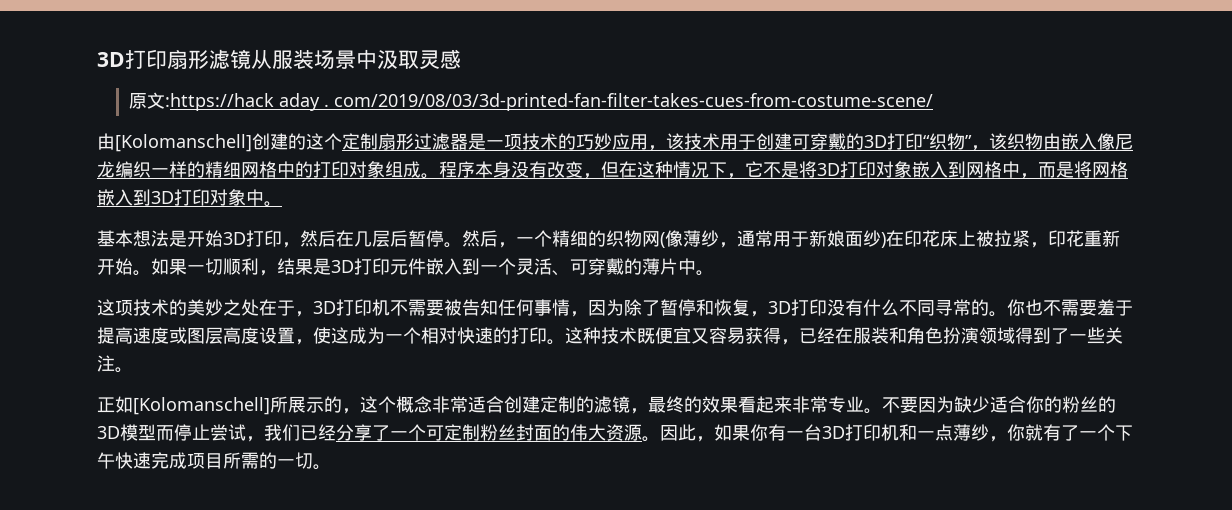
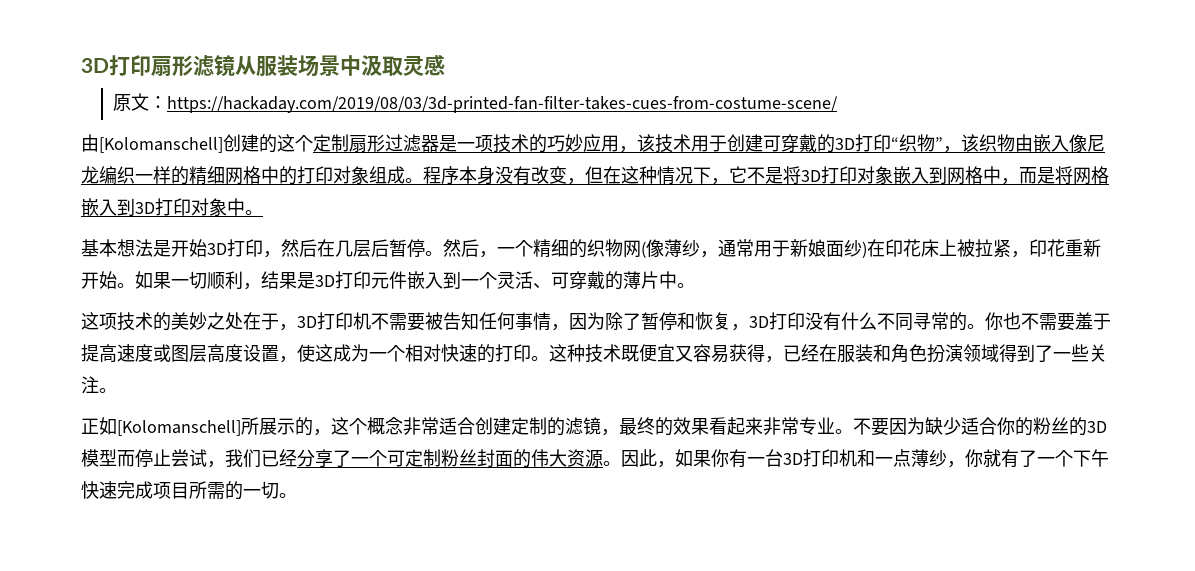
- 原文:https://hack aday . com/2019/08/03/3d-printed-fan-filter-takes-cues-from-costume-scene/
+ 原文：https://hackaday.com/2019/08/03/3d-printed-fan-filter-takes-cues-from-costume-scene/

